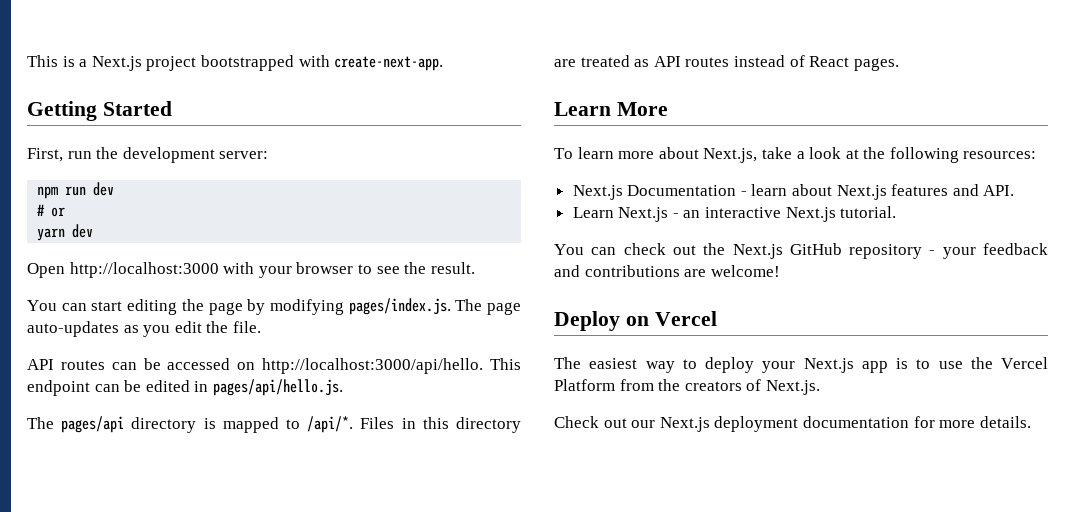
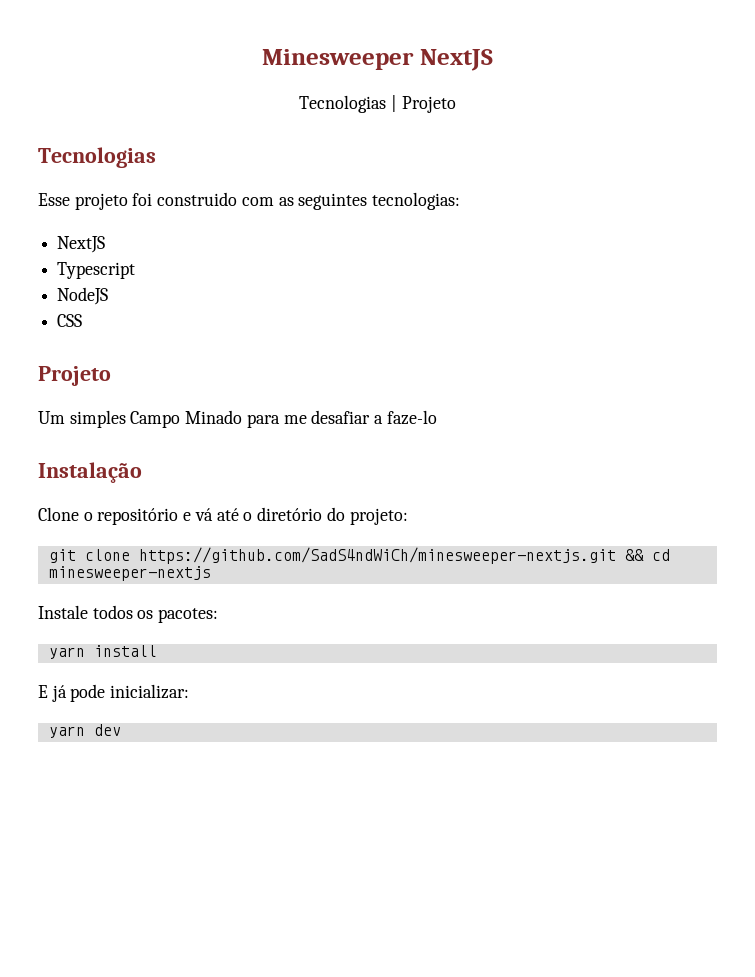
- This is a Next.js project bootstrapped with create-next-app.
- Getting Started
- First, run the development server:
- npm run dev
- # or
+ Minesweeper NextJS
+ Tecnologias | Projeto
+ Tecnologias
+ Esse projeto foi construido com as seguintes tecnologias:
+ NextJS
+ Typescript
+ NodeJS
+ CSS
+ Projeto
+ Um simples Campo Minado para me desafiar a faze-lo
+ Instalação
+ Clone o repositório e vá até o diretório do projeto:
+ git clone https://github.com/SadS4ndWiCh/minesweeper-nextjs.git && cd minesweeper-nextjs
+ Instale todos os pacotes:
+ yarn install
+ E já pode inicializar:
  yarn dev
- Open http://localhost:3000 with your browser to see the result.
- You can start editing the page by modifying pages/index.js. The page auto-updates as you edit the file.
- API routes can be accessed on http://localhost:3000/api/hello. This endpoint can be edited in pages/api/hello.js.
- The pages/api directory is mapped to /api/*. Files in this directory are treated as API routes instead of React pages.
- Learn More
- To learn more about Next.js, take a look at the following resources:
- Next.js Documentation - learn about Next.js features and API.
- Learn Next.js - an interactive Next.js tutorial.
- You can check out the Next.js GitHub repository - your feedback and contributions are welcome!
- Deploy on Vercel
- The easiest way to deploy your Next.js app is to use the Vercel Platform from the creators of Next.js.
- Check out our Next.js deployment documentation for more details.

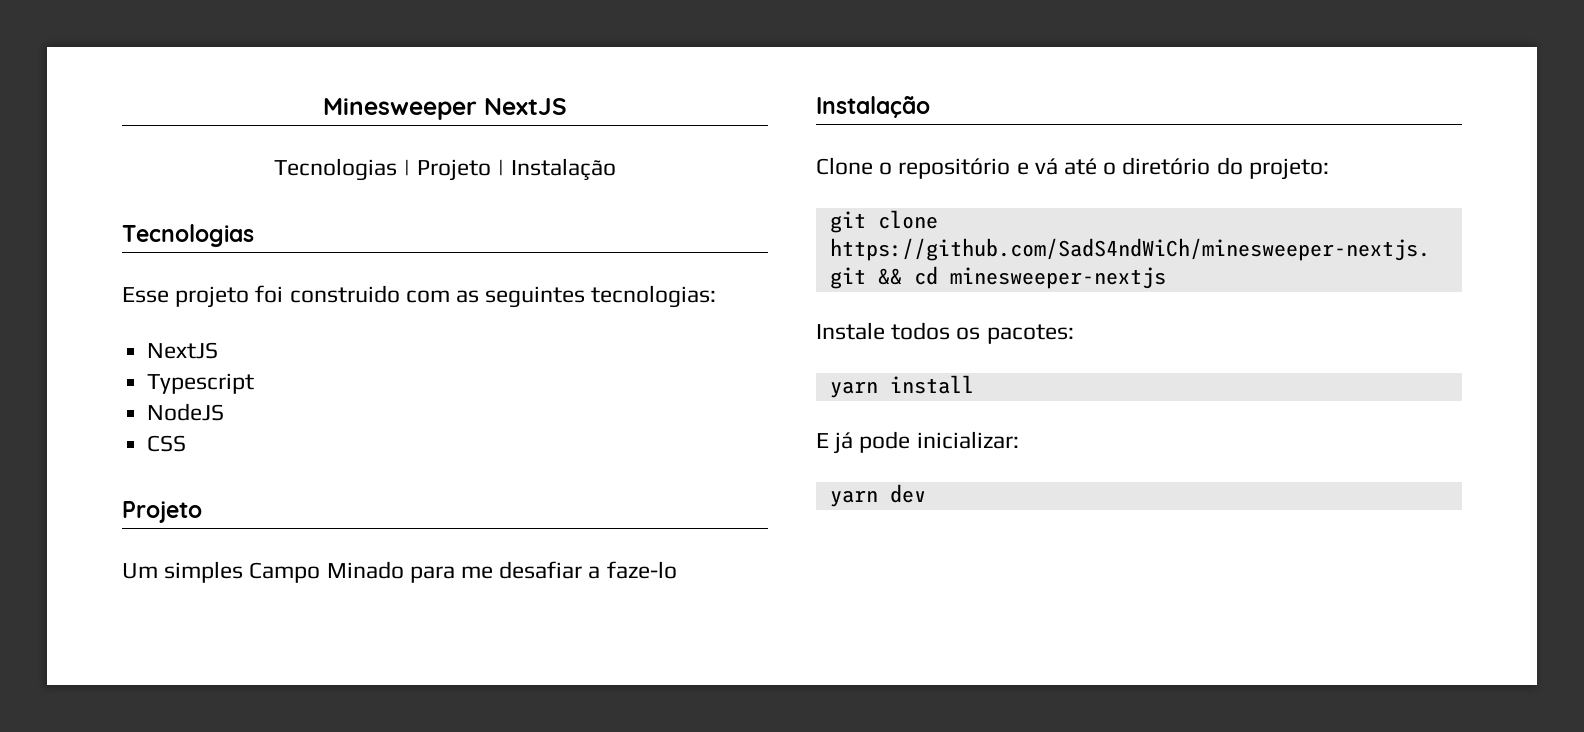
- Tecnologias | Projeto
+ Tecnologias | Projeto | Instalação

